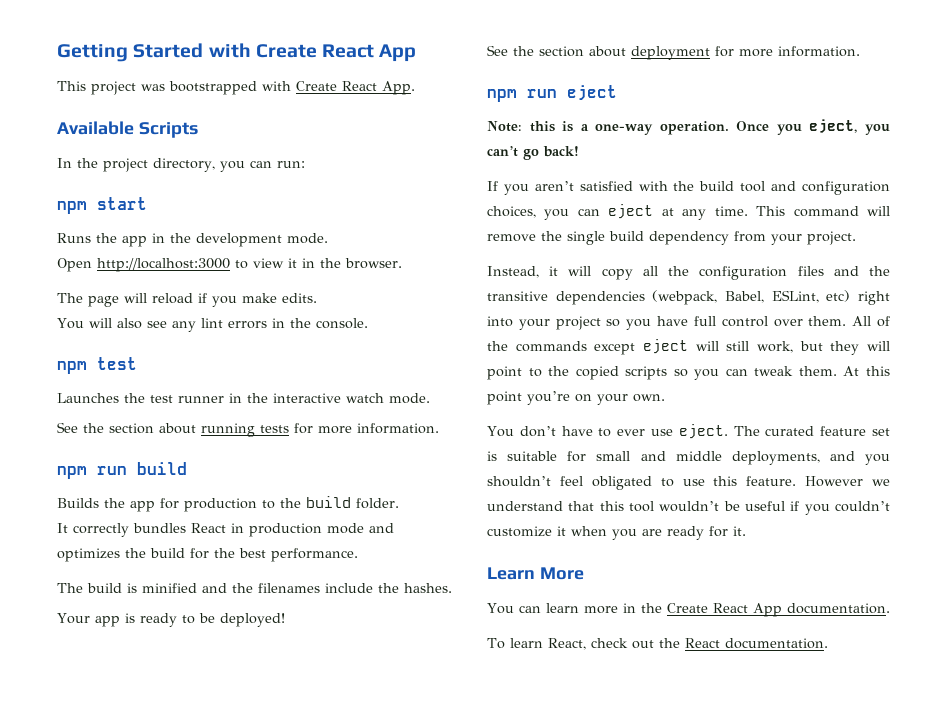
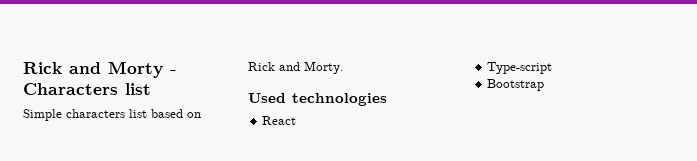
- Getting Started with Create React App
- This project was bootstrapped with Create React App.
- Available Scripts
- In the project directory, you can run:
- npm start
- Runs the app in the development mode.
- Open http://localhost:3000 to view it in the browser.
- The page will reload if you make edits.
- You will also see any lint errors in the console.
- npm test
- Launches the test runner in the interactive watch mode.
- See the section about running tests for more information.
- npm run build
- Builds the app for production to the build folder.
- It correctly bundles React in production mode and optimizes the build for the best performance.
- The build is minified and the filenames include the hashes.
- Your app is ready to be deployed!
- See the section about deployment for more information.
- npm run eject
- Note: this is a one-way operation. Once you eject, you can’t go back!
- If you aren’t satisfied with the build tool and configuration choices, you can eject at any time. This command will remove the single build dependency from your project.
- Instead, it will copy all the configuration files and the transitive dependencies (webpack, Babel, ESLint, etc) right into your project so you have full control over them. All of the commands except eject will still work, but they will point to the copied scripts so you can tweak them. At this point you’re on your own.
- You don’t have to ever use eject. The curated feature set is suitable for small and middle deployments, and you shouldn’t feel obligated to use this feature. However we understand that this tool wouldn’t be useful if you couldn’t customize it when you are ready for it.
- Learn More
- You can learn more in the Create React App documentation.
- To learn React, check out the React documentation.
+ Rick and Morty - Characters list
+ Simple characters list based on Rick and Morty.
+ Used technologies
+ React
+ Type-script
+ Bootstrap

